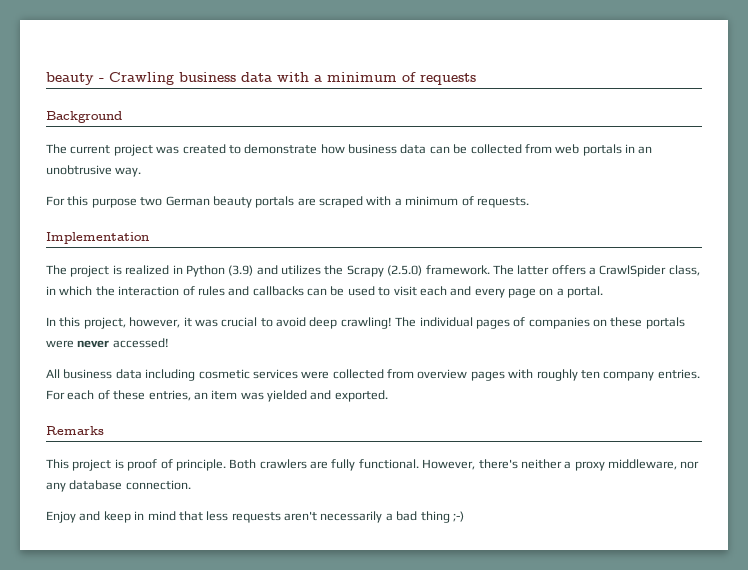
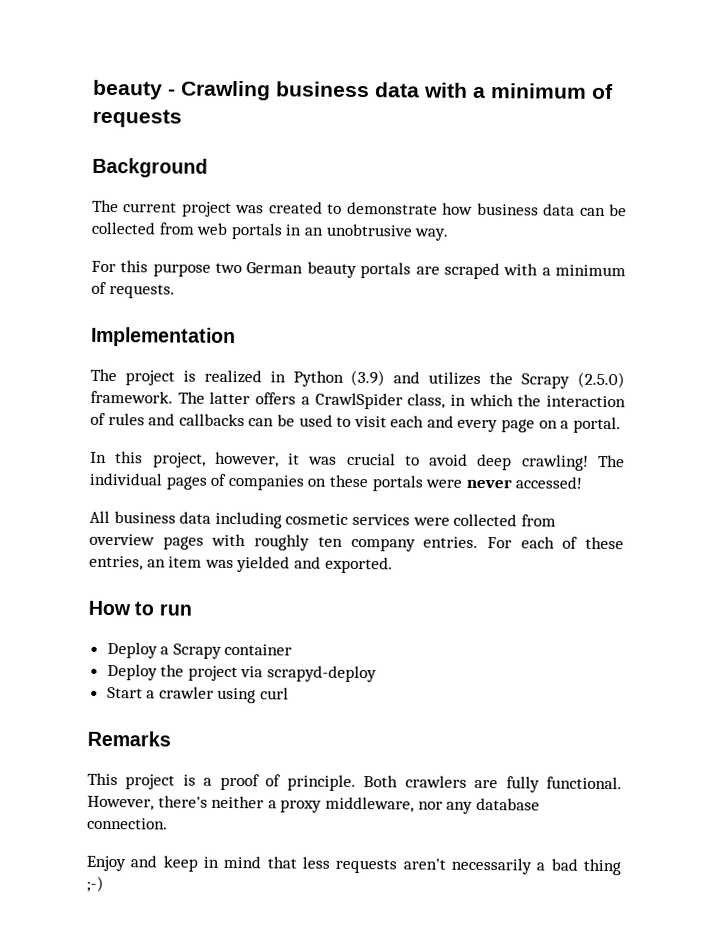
+ How to run
+ Deploy a Scrapy container
+ Deploy the project via scrapyd-deploy
+ Start a crawler using curl
- This project is proof of principle.
+ This project is a proof of principle.

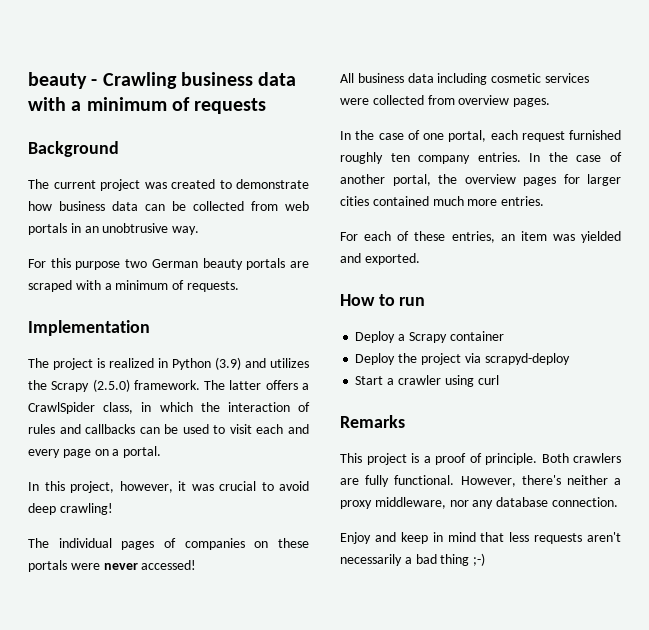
- In this project, however, it was crucial to avoid deep crawling! The individual pages of companies on these portals were never accessed!
+ In this project, however, it was crucial to avoid deep crawling!
+ The individual pages of companies on these portals were never accessed!
- All business data including cosmetic services were collected from overview pages with roughly ten company entries. For each of these entries, an item was yielded and exported.
+ All business data including cosmetic services were collected from overview pages.
+ In the case of one portal, each request furnished roughly ten company entries. In the case of another portal, the overview pages for larger cities contained much more entries.
+ For each of these entries, an item was yielded and exported.

